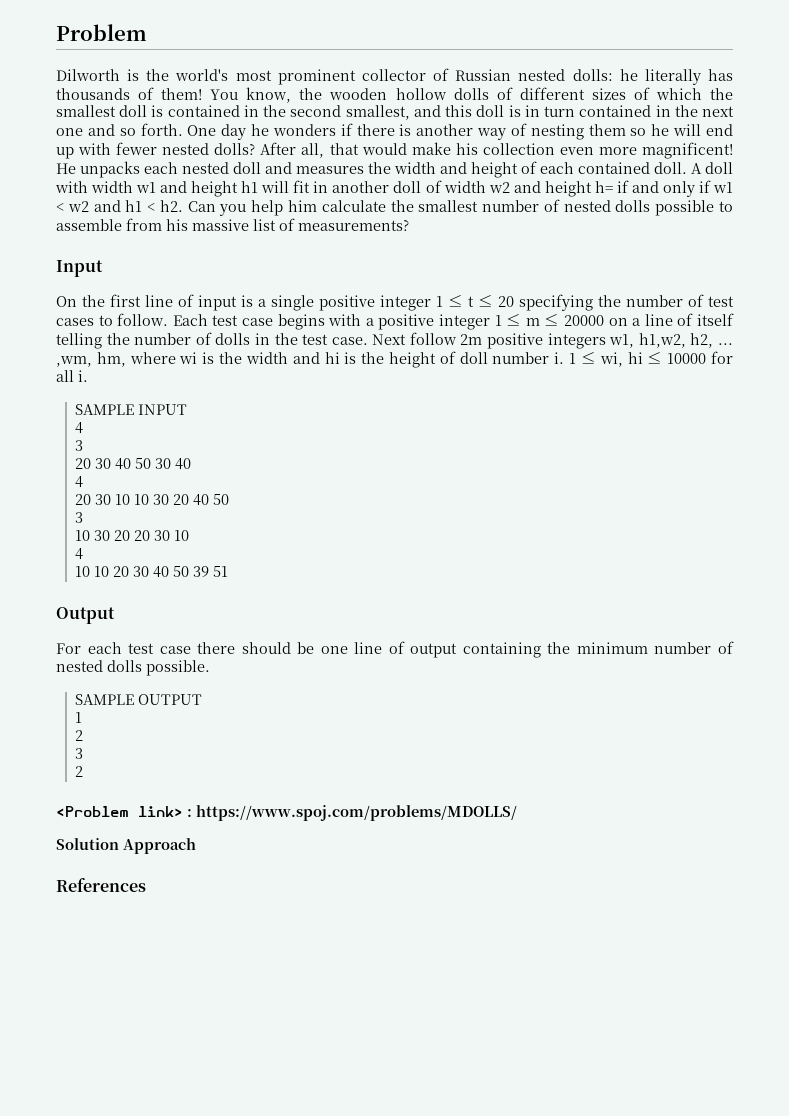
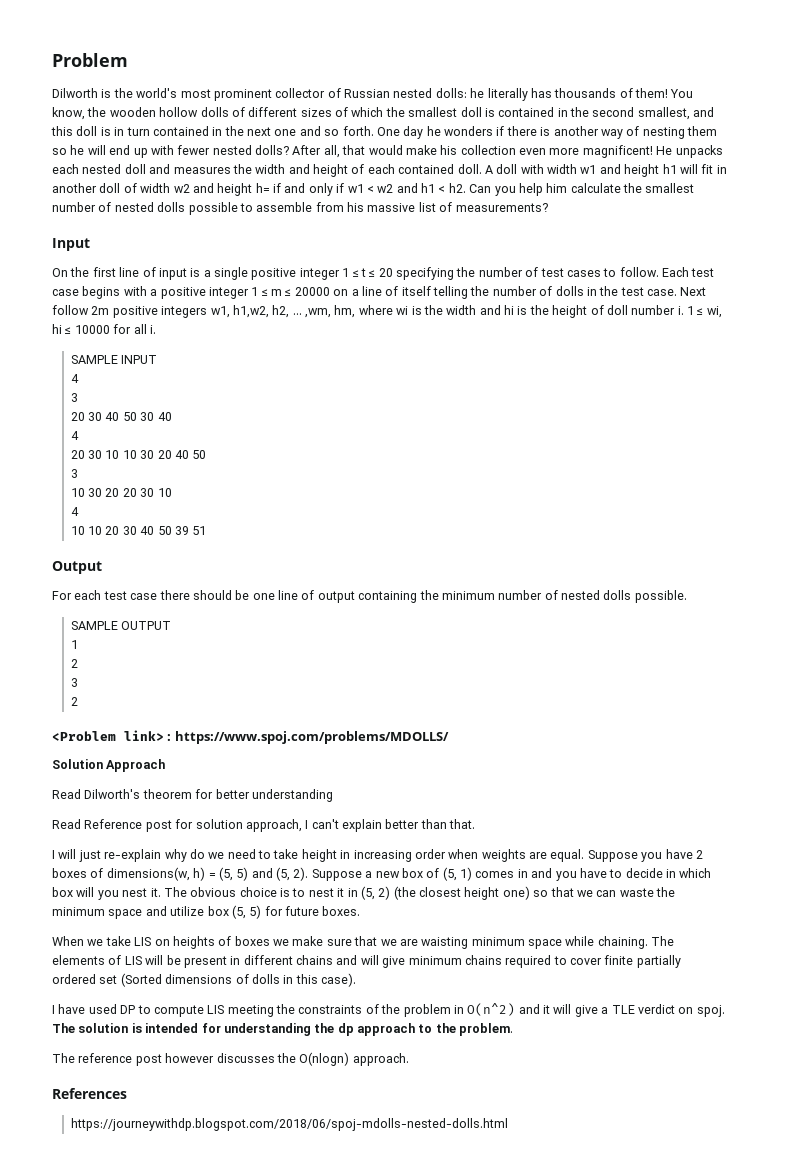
+ Read Dilworth's theorem for better understanding
+ Read Reference post for solution approach, I can't explain better than that.
+ I will just re-explain why do we need to take height in increasing order when weights are equal. Suppose you have 2 boxes of dimensions(w, h) = (5, 5) and (5, 2). Suppose a new box of (5, 1) comes in and you have to decide in which box will you nest it. The obvious choice is to nest it in (5, 2) (the closest height one) so that we can waste the minimum space and utilize box (5, 5) for future boxes.
+ When we take LIS on heights of boxes we make sure that we are waisting minimum space while chaining. The elements of LIS will be present in different chains and will give minimum chains required to cover finite partially ordered set (Sorted dimensions of dolls in this case).
+ I have used DP to compute LIS meeting the constraints of the problem in O(n^2) and it will give a TLE verdict on spoj. The solution is intended for understanding the dp approach to the problem.
+ The reference post however discusses the O(nlogn) approach.
+ https://journeywithdp.blogspot.com/2018/06/spoj-mdolls-nested-dolls.html

